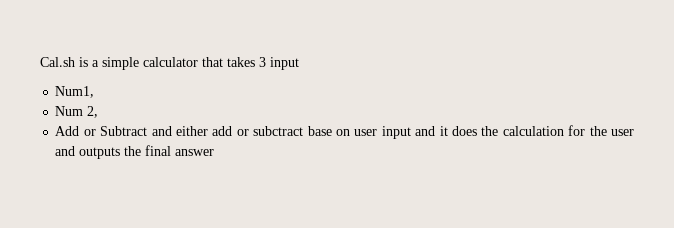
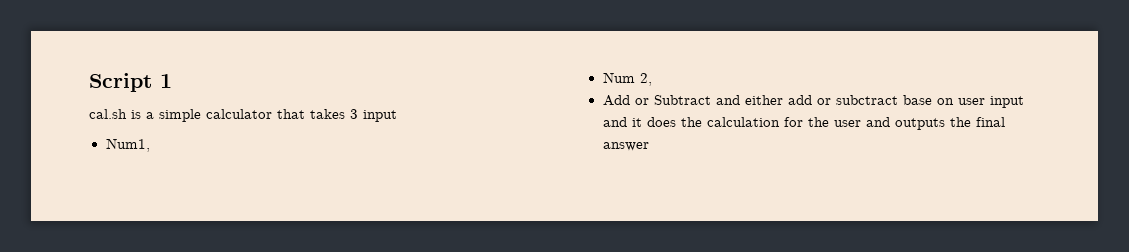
- Cal.sh is a simple calculator that takes 3 input
+ Script 1
+ cal.sh is a simple calculator that takes 3 input

